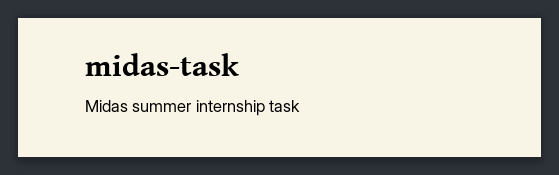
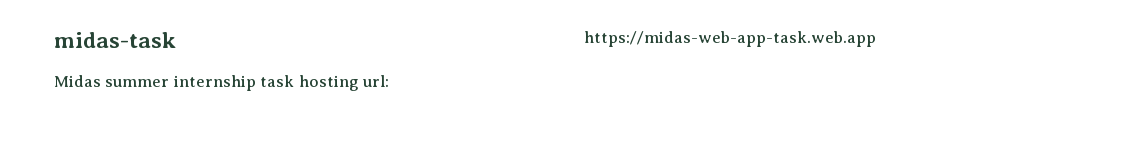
- Midas summer internship task
+ Midas summer internship task hosting url: https://midas-web-app-task.web.app

